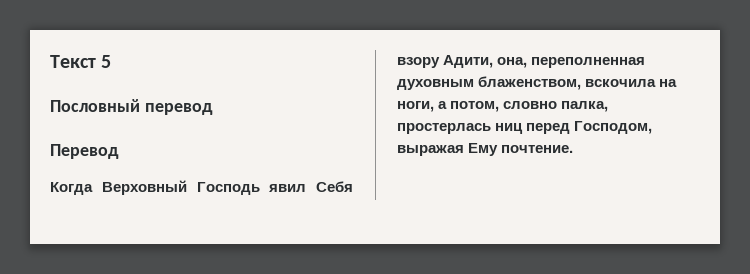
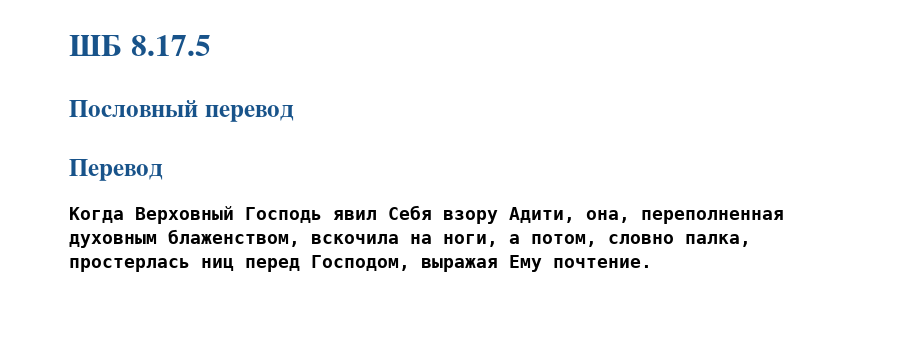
- Текст 5
+ ШБ 8.17.5

